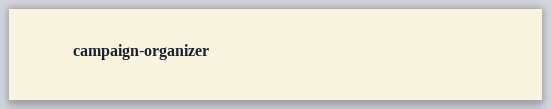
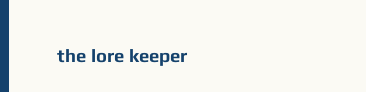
- campaign-organizer
+ the lore keeper

